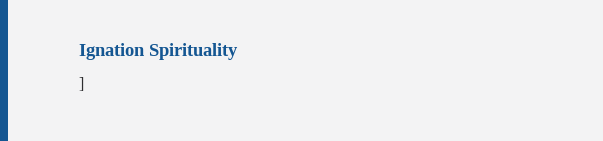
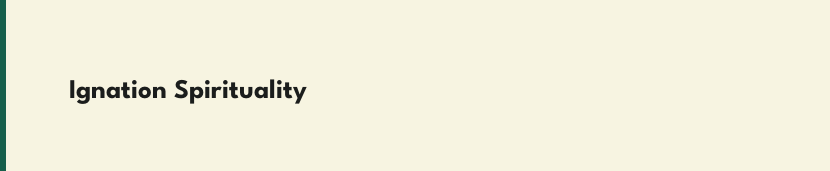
- ]

